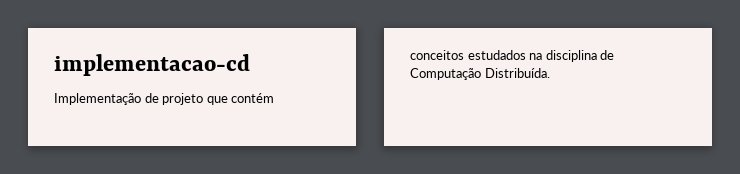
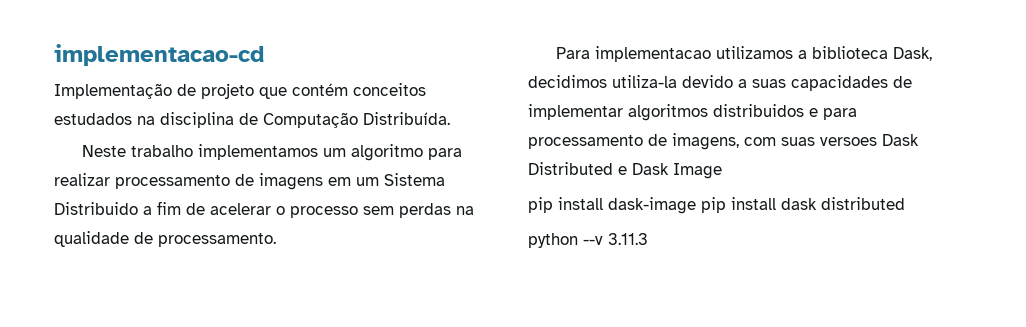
+ Neste trabalho implementamos um algoritmo para realizar processamento de imagens em um Sistema Distribuido a fim de acelerar o processo sem perdas na qualidade de processamento.
+ Para implementacao utilizamos a biblioteca Dask, decidimos utiliza-la devido a suas capacidades de implementar algoritmos distribuidos e para processamento de imagens, com suas versoes Dask Distributed e Dask Image
+ pip install dask-image pip install dask distributed
+ python --v 3.11.3

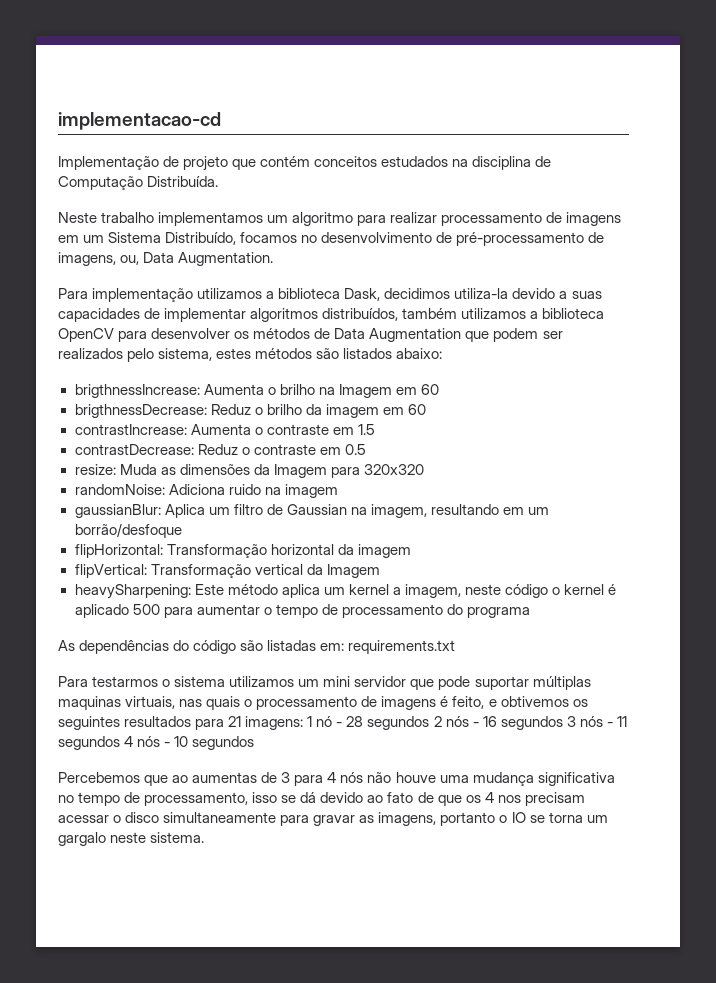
- Neste trabalho implementamos um algoritmo para realizar processamento de imagens em um Sistema Distribuido a fim de acelerar o processo sem perdas na qualidade de processamento.
- Para implementacao utilizamos a biblioteca Dask, decidimos utiliza-la devido a suas capacidades de implementar algoritmos distribuidos e para processamento de imagens, com suas versoes Dask Distributed e Dask Image
- pip install dask-image pip install dask distributed
- python --v 3.11.3
+ Neste trabalho implementamos um algoritmo para realizar processamento de imagens em um Sistema Distribuído, focamos no desenvolvimento de pré-processamento de imagens, ou, Data Augmentation.
+ Para implementação utilizamos a biblioteca Dask, decidimos utiliza-la devido a suas capacidades de implementar algoritmos distribuídos, também utilizamos a biblioteca OpenCV para desenvolver os métodos de Data Augmentation que podem ser realizados pelo sistema, estes métodos são listados abaixo:
+ brigthnessIncrease: Aumenta o brilho na Imagem em 60
+ brigthnessDecrease: Reduz o brilho da imagem em 60
+ contrastIncrease: Aumenta o contraste em 1.5
+ contrastDecrease: Reduz o contraste em 0.5
+ resize: Muda as dimensões da Imagem para 320x320
+ randomNoise: Adiciona ruido na imagem
+ gaussianBlur: Aplica um filtro de Gaussian na imagem, resultando em um borrão/desfoque
+ flipHorizontal: Transformação horizontal da imagem
+ flipVertical: Transformação vertical da Imagem
+ heavySharpening: Este método aplica um kernel a imagem, neste código o kernel é aplicado 500 para aumentar o tempo de processamento do programa
+ As dependências do código são listadas em: requirements.txt
+ Para testarmos o sistema utilizamos um mini servidor que pode suportar múltiplas maquinas virtuais, nas quais o processamento de imagens é feito, e obtivemos os seguintes resultados para 21 imagens: 1 nó - 28 segundos 2 nós - 16 segundos 3 nós - 11 segundos 4 nós - 10 segundos
+ Percebemos que ao aumentas de 3 para 4 nós não houve uma mudança significativa no tempo de processamento, isso se dá devido ao fato de que os 4 nos precisam acessar o disco simultaneamente para gravar as imagens, portanto o IO se torna um gargalo neste sistema.

